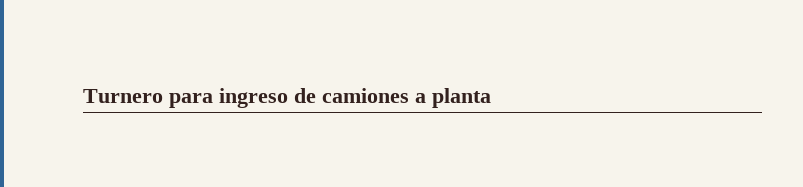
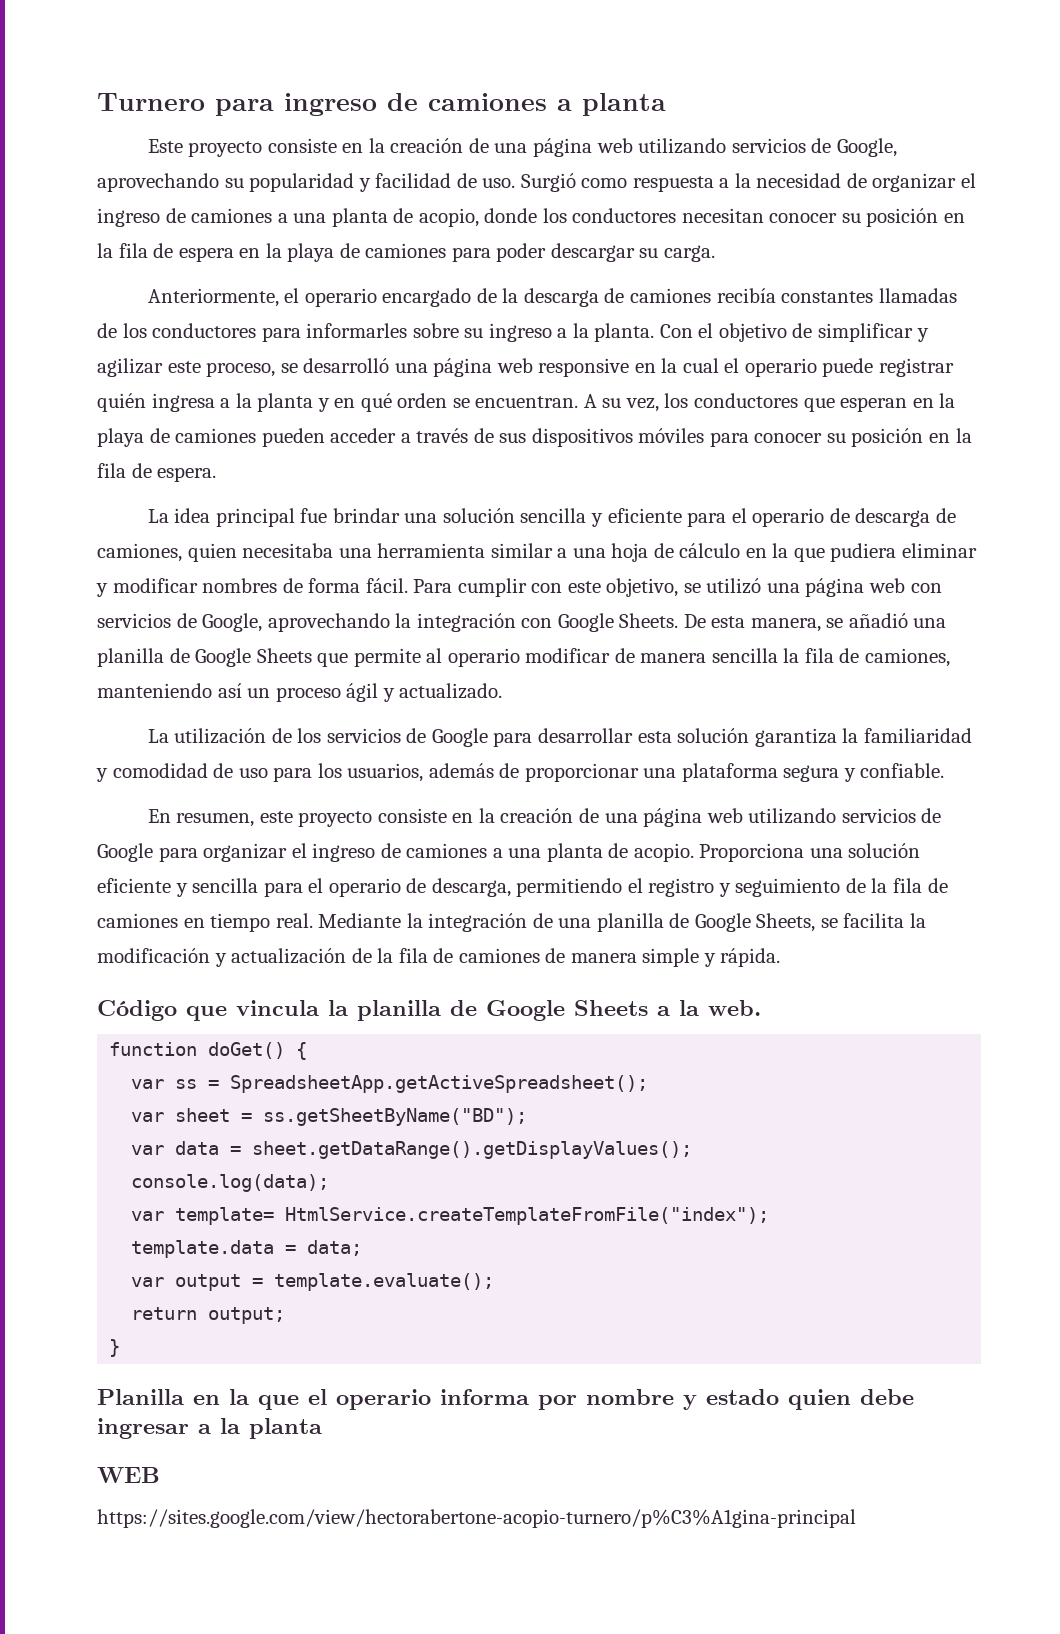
+ Este proyecto consiste en la creación de una página web utilizando servicios de Google, aprovechando su popularidad y facilidad de uso. Surgió como respuesta a la necesidad de organizar el ingreso de camiones a una planta de acopio, donde los conductores necesitan conocer su posición en la fila de espera en la playa de camiones para poder descargar su carga.
+ Anteriormente, el operario encargado de la descarga de camiones recibía constantes llamadas de los conductores para informarles sobre su ingreso a la planta. Con el objetivo de simplificar y agilizar este proceso, se desarrolló una página web responsive en la cual el operario puede registrar quién ingresa a la planta y en qué orden se encuentran. A su vez, los conductores que esperan en la playa de camiones pueden acceder a través de sus dispositivos móviles para conocer su posición en la fila de espera.
+ La idea principal fue brindar una solución sencilla y eficiente para el operario de descarga de camiones, quien necesitaba una herramienta similar a una hoja de cálculo en la que pudiera eliminar y modificar nombres de forma fácil. Para cumplir con este objetivo, se utilizó una página web con servicios de Google, aprovechando la integración con Google Sheets. De esta manera, se añadió una planilla de Google Sheets que permite al operario modificar de manera sencilla la fila de camiones, manteniendo así un proceso ágil y actualizado.
+ La utilización de los servicios de Google para desarrollar esta solución garantiza la familiaridad y comodidad de uso para los usuarios, además de proporcionar una plataforma segura y confiable.
+ En resumen, este proyecto consiste en la creación de una página web utilizando servicios de Google para organizar el ingreso de camiones a una planta de acopio. Proporciona una solución eficiente y sencilla para el operario de descarga, permitiendo el registro y seguimiento de la fila de camiones en tiempo real. Mediante la integración de una planilla de Google Sheets, se facilita la modificación y actualización de la fila de camiones de manera simple y rápida.
+ Código que vincula la planilla de Google Sheets a la web.
+ function doGet() {
+ var ss = SpreadsheetApp.getActiveSpreadsheet();
+ var sheet = ss.getSheetByName("BD");
+ var data = sheet.getDataRange().getDisplayValues();
+ console.log(data);
+ var template= HtmlService.createTemplateFromFile("index");
+ template.data = data;
+ var output = template.evaluate();
+ return output;
+ }
+ Planilla en la que el operario informa por nombre y estado quien debe ingresar a la planta
+ WEB
+ https://sites.google.com/view/hectorabertone-acopio-turnero/p%C3%A1gina-principal

